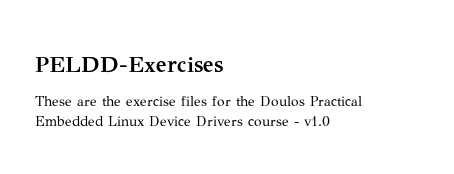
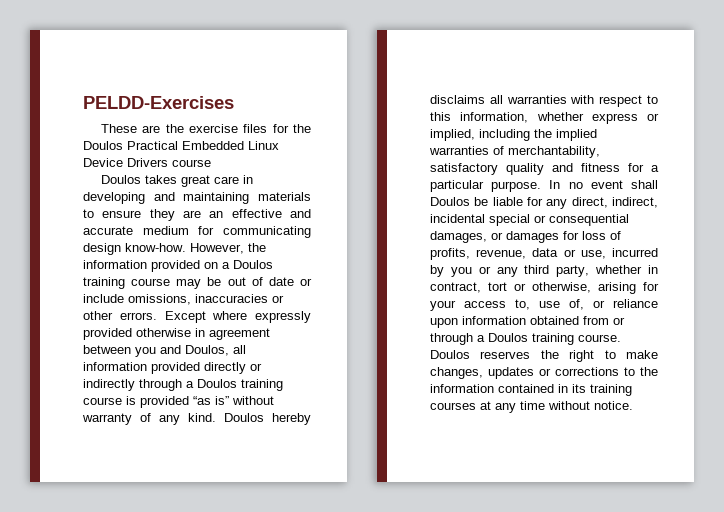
- These are the exercise files for the Doulos Practical Embedded Linux Device Drivers course - v1.0
+ These are the exercise files for the Doulos Practical Embedded Linux Device Drivers course
+ Doulos takes great care in developing and maintaining materials to ensure they are an effective and accurate medium for communicating design know-how. However, the information provided on a Doulos training course may be out of date or include omissions, inaccuracies or other errors. Except where expressly provided otherwise in agreement between you and Doulos, all information provided directly or indirectly through a Doulos training course is provided “as is” without warranty of any kind. Doulos hereby disclaims all warranties with respect to this information, whether express or implied, including the implied warranties of merchantability, satisfactory quality and fitness for a particular purpose. In no event shall Doulos be liable for any direct, indirect, incidental special or consequential damages, or damages for loss of profits, revenue, data or use, incurred by you or any third party, whether in contract, tort or otherwise, arising for your access to, use of, or reliance upon information obtained from or through a Doulos training course. Doulos reserves the right to make changes, updates or corrections to the information contained in its training courses at any time without notice.

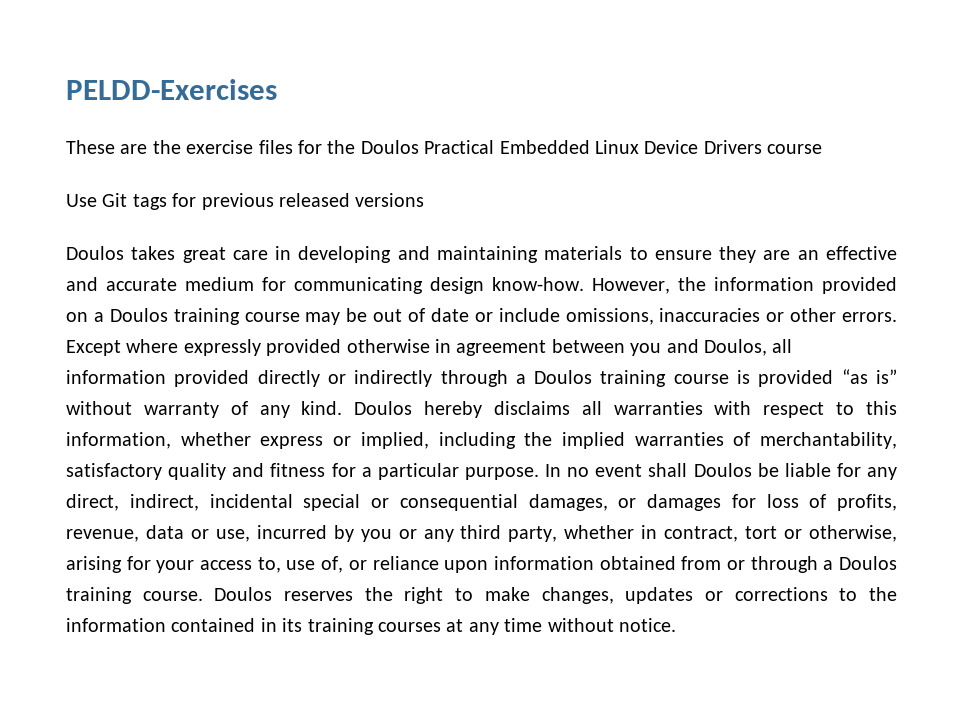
+ Use Git tags for previous released versions

